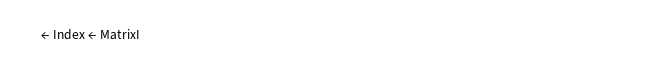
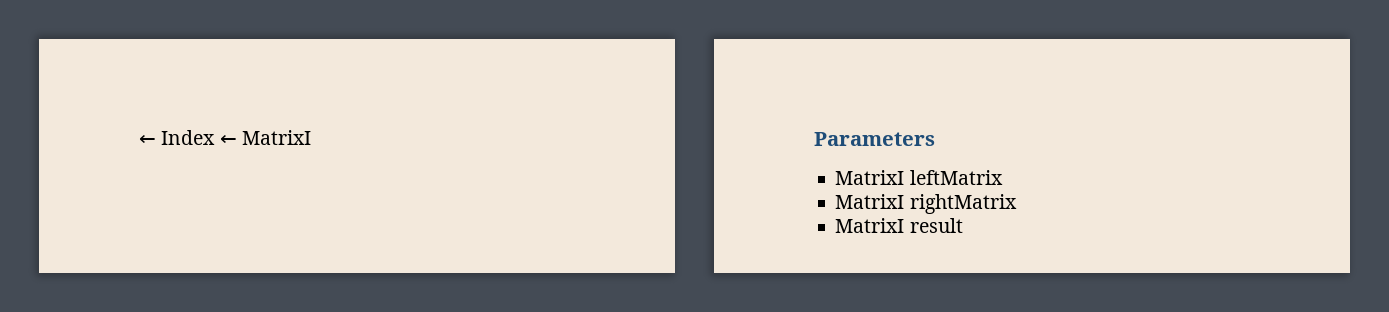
+ Parameters
+ MatrixI leftMatrix
+ MatrixI rightMatrix
+ MatrixI result

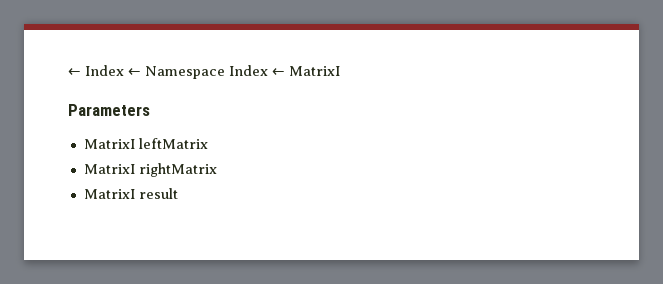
- ← Index ← MatrixI
+ ← Index ← Namespace Index ← MatrixI

